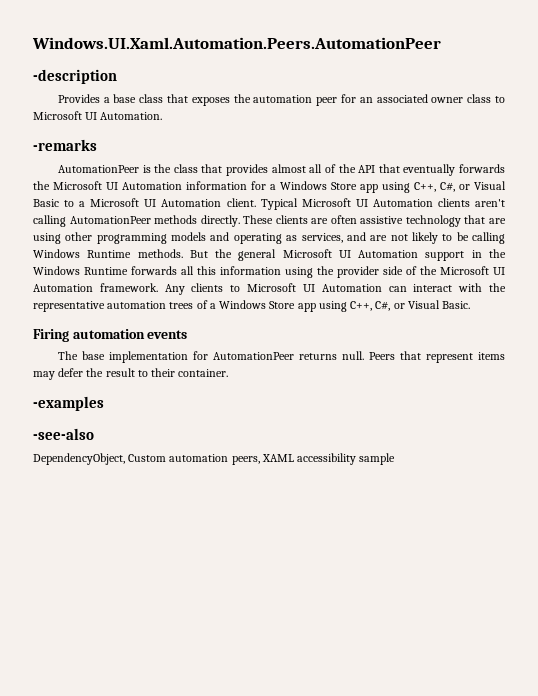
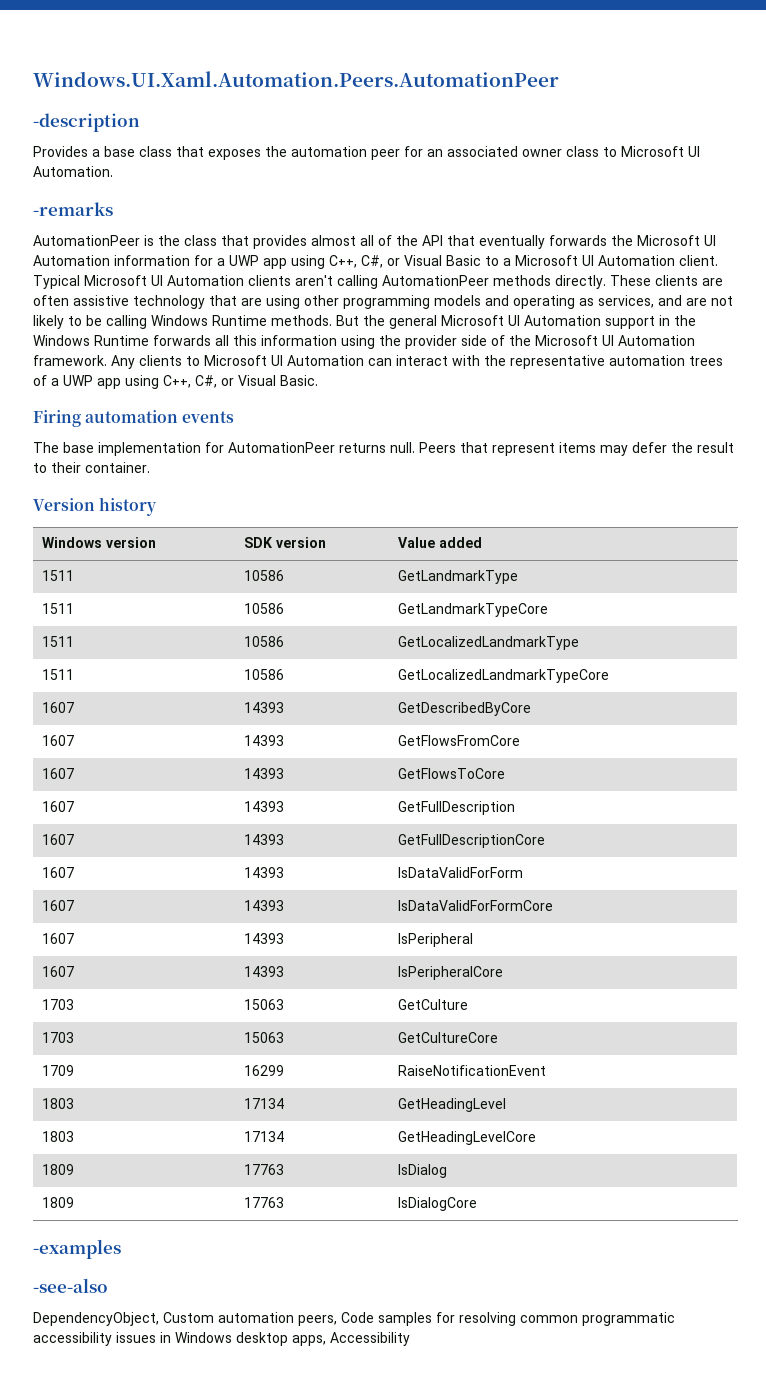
- AutomationPeer is the class that provides almost all of the API that eventually forwards the Microsoft UI Automation information for a Windows Store app using C++, C#, or Visual Basic to a Microsoft UI Automation client.
+ AutomationPeer is the class that provides almost all of the API that eventually forwards the Microsoft UI Automation information for a UWP app using C++, C#, or Visual Basic to a Microsoft UI Automation client.
- Any clients to Microsoft UI Automation can interact with the representative automation trees of a Windows Store app using C++, C#, or Visual Basic.
+ Any clients to Microsoft UI Automation can interact with the representative automation trees of a UWP app using C++, C#, or Visual Basic.
+ Version history
+ Windows version | SDK version | Value added
+ 1511 | 10586 | GetLandmarkType
+ 1511 | 10586 | GetLandmarkTypeCore
+ 1511 | 10586 | GetLocalizedLandmarkType
+ 1511 | 10586 | GetLocalizedLandmarkTypeCore
+ 1607 | 14393 | GetDescribedByCore
+ 1607 | 14393 | GetFlowsFromCore
+ 1607 | 14393 | GetFlowsToCore
+ 1607 | 14393 | GetFullDescription
+ 1607 | 14393 | GetFullDescriptionCore
+ 1607 | 14393 | IsDataValidForForm
+ 1607 | 14393 | IsDataValidForFormCore
+ 1607 | 14393 | IsPeripheral
+ 1607 | 14393 | IsPeripheralCore
+ 1703 | 15063 | GetCulture
+ 1703 | 15063 | GetCultureCore
+ 1709 | 16299 | RaiseNotificationEvent
+ 1803 | 17134 | GetHeadingLevel
+ 1803 | 17134 | GetHeadingLevelCore
+ 1809 | 17763 | IsDialog
+ 1809 | 17763 | IsDialogCore
- DependencyObject, Custom automation peers, XAML accessibility sample
+ DependencyObject, Custom automation peers, Code samples for resolving common programmatic accessibility issues in Windows desktop apps, Accessibility

